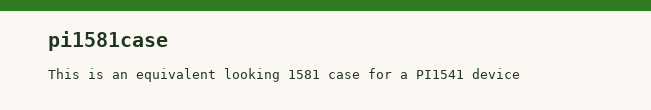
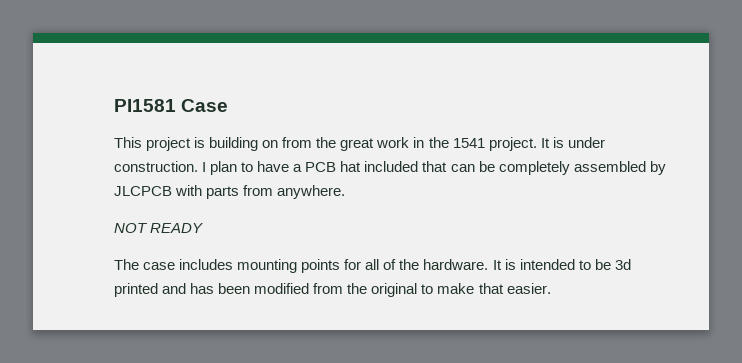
- pi1581case
+ PI1581 Case
- This is an equivalent looking 1581 case for a PI1541 device
+ This project is building on from the great work in the 1541 project. It is under construction. I plan to have a PCB hat included that can be completely assembled by JLCPCB with parts from anywhere.
+ NOT READY
+ The case includes mounting points for all of the hardware. It is intended to be 3d printed and has been modified from the original to make that easier.

